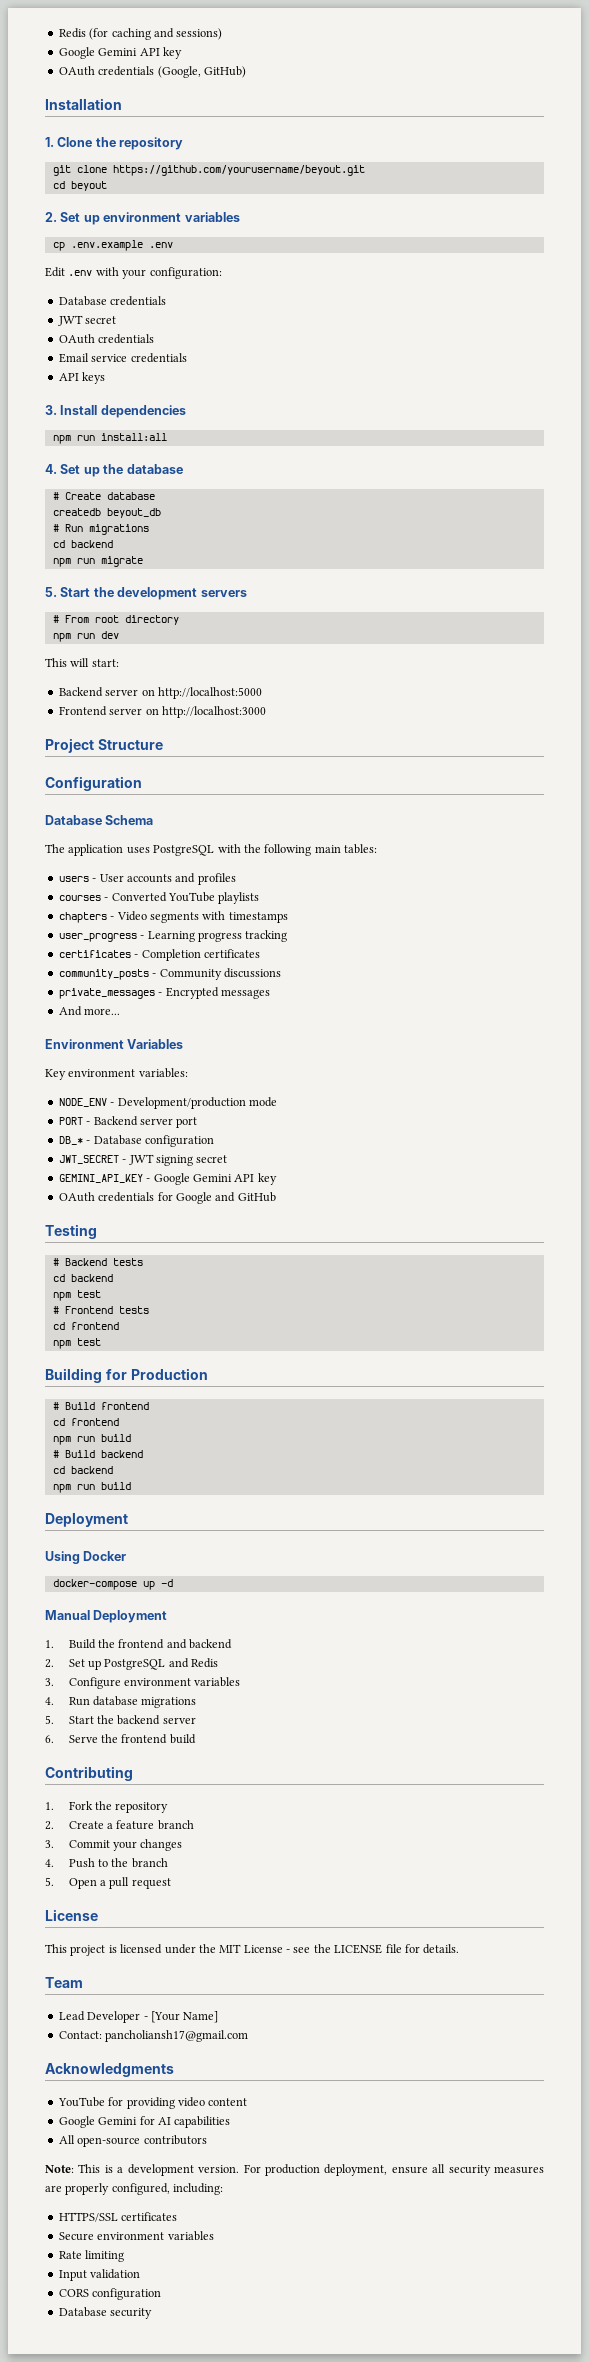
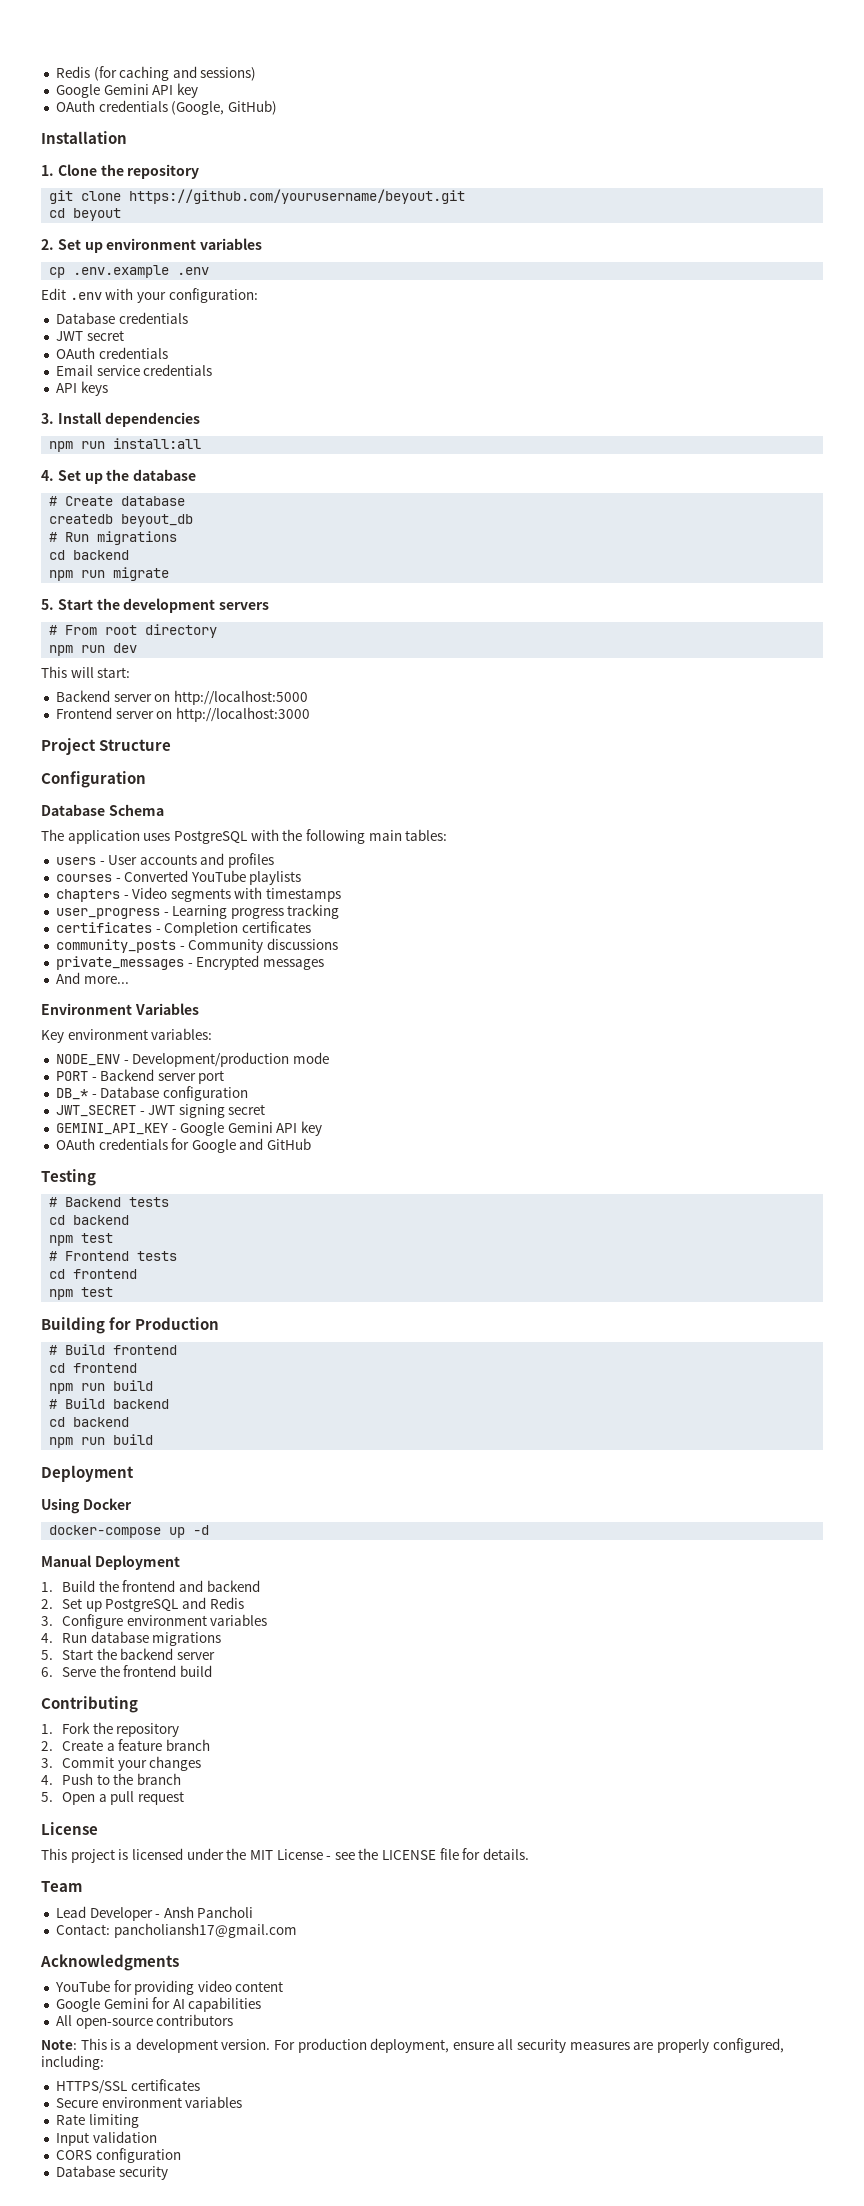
- Lead Developer - [Your Name]
+ Lead Developer - Ansh Pancholi

